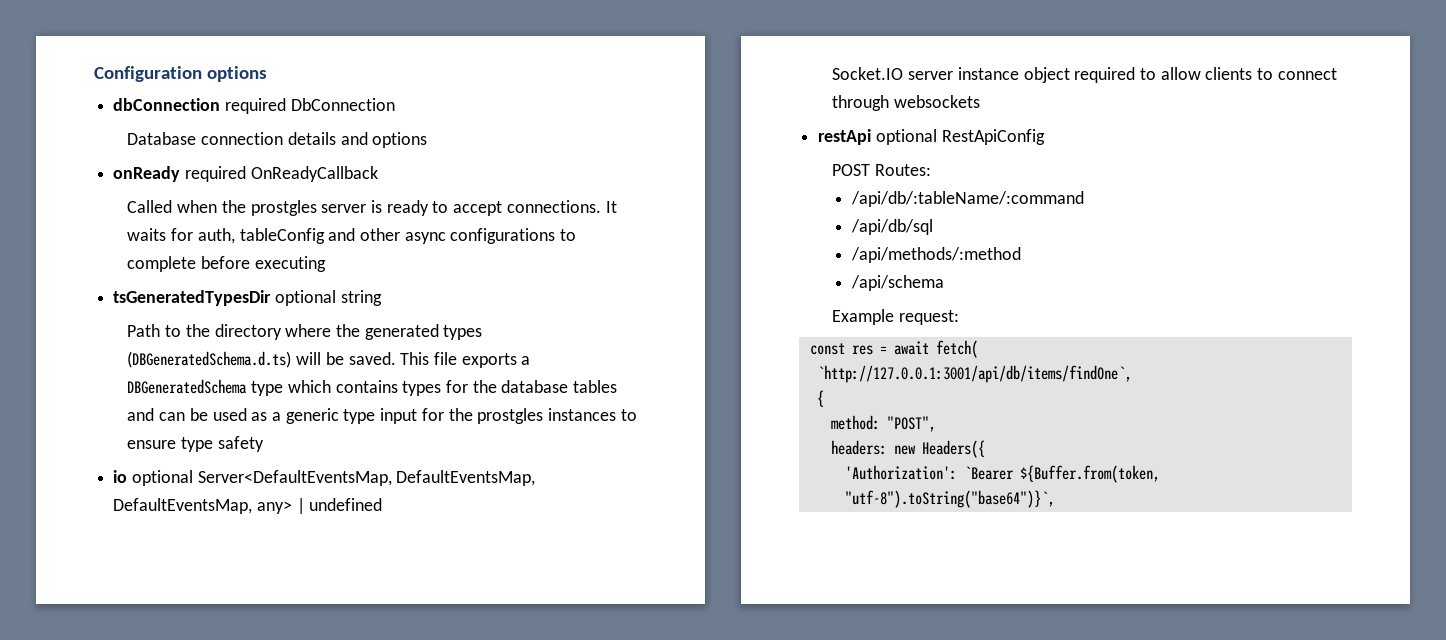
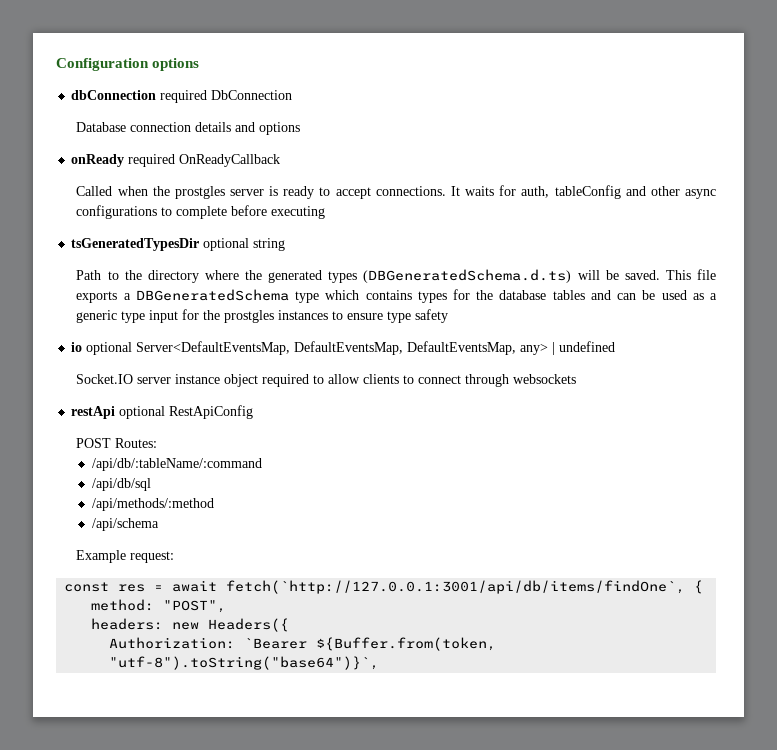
- const res = await fetch(
- `http://127.0.0.1:3001/api/db/items/findOne`,
- {
+ const res = await fetch(`http://127.0.0.1:3001/api/db/items/findOne`, {
- 'Authorization': `Bearer ${Buffer.from(token, "utf-8").toString("base64")}`,
+ Authorization: `Bearer ${Buffer.from(token, "utf-8").toString("base64")}`,

